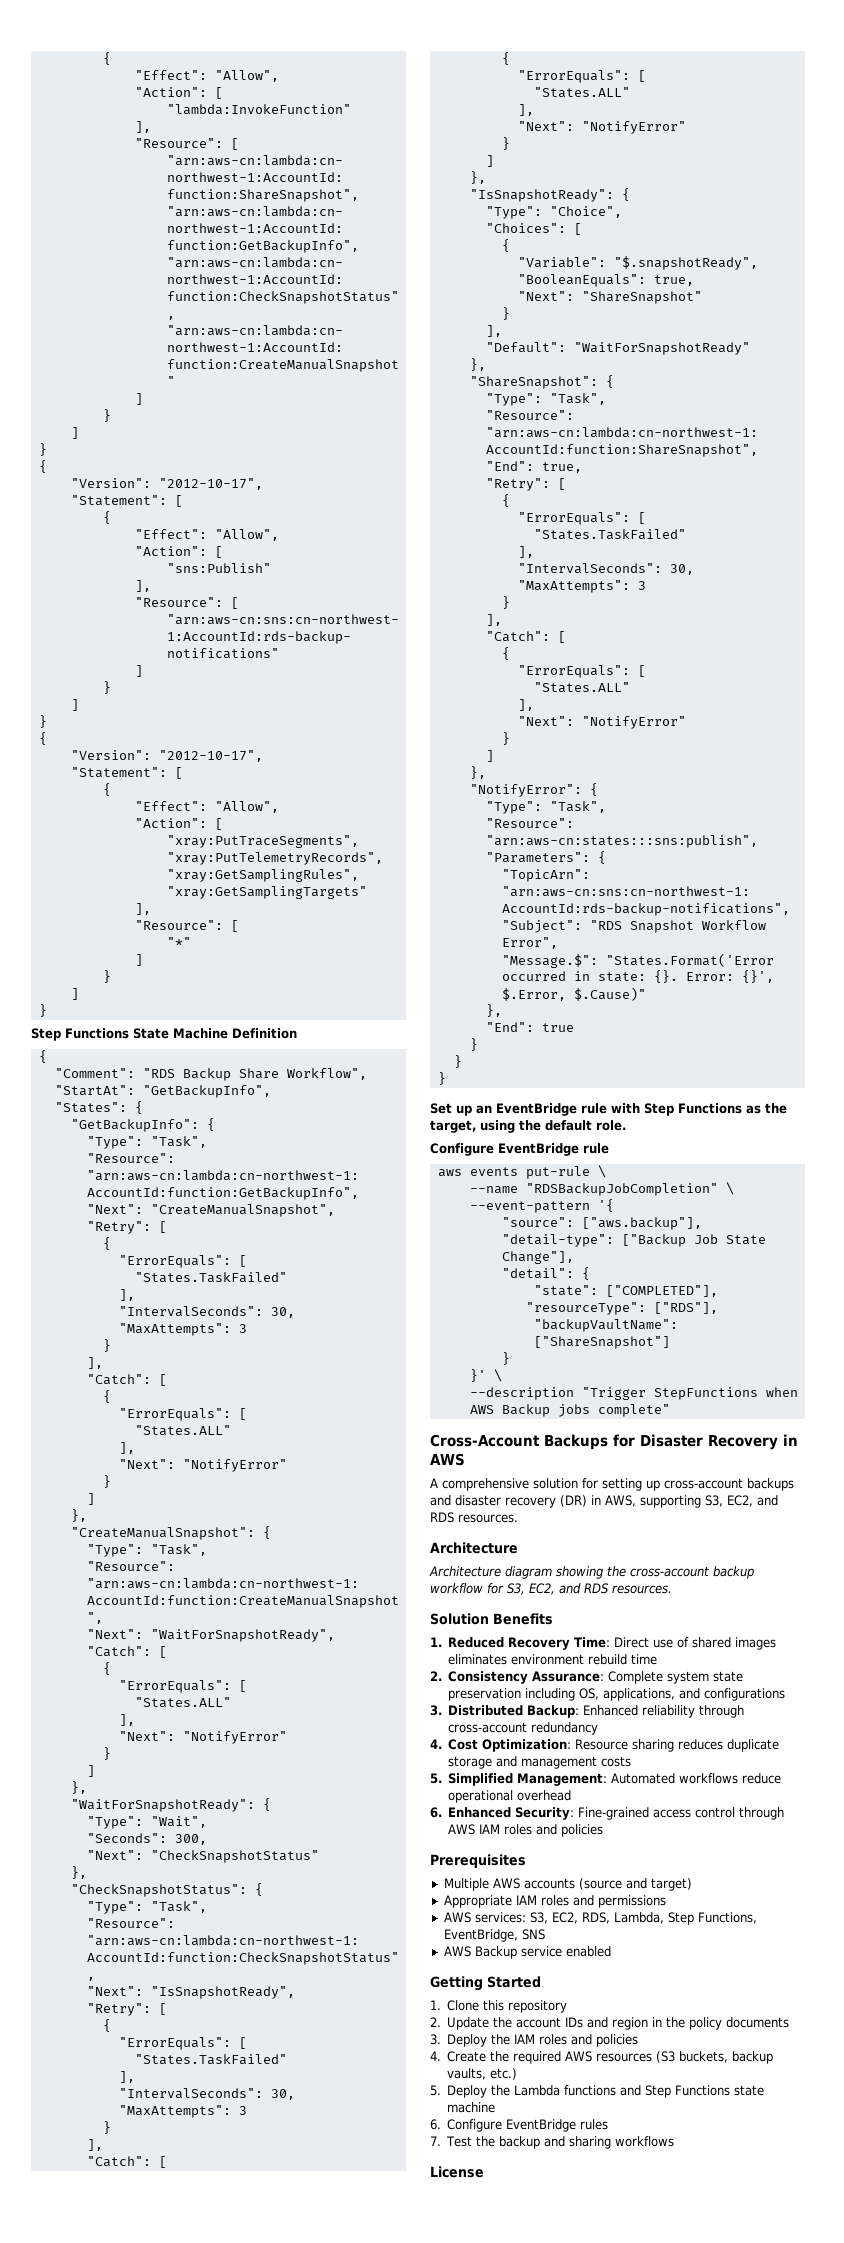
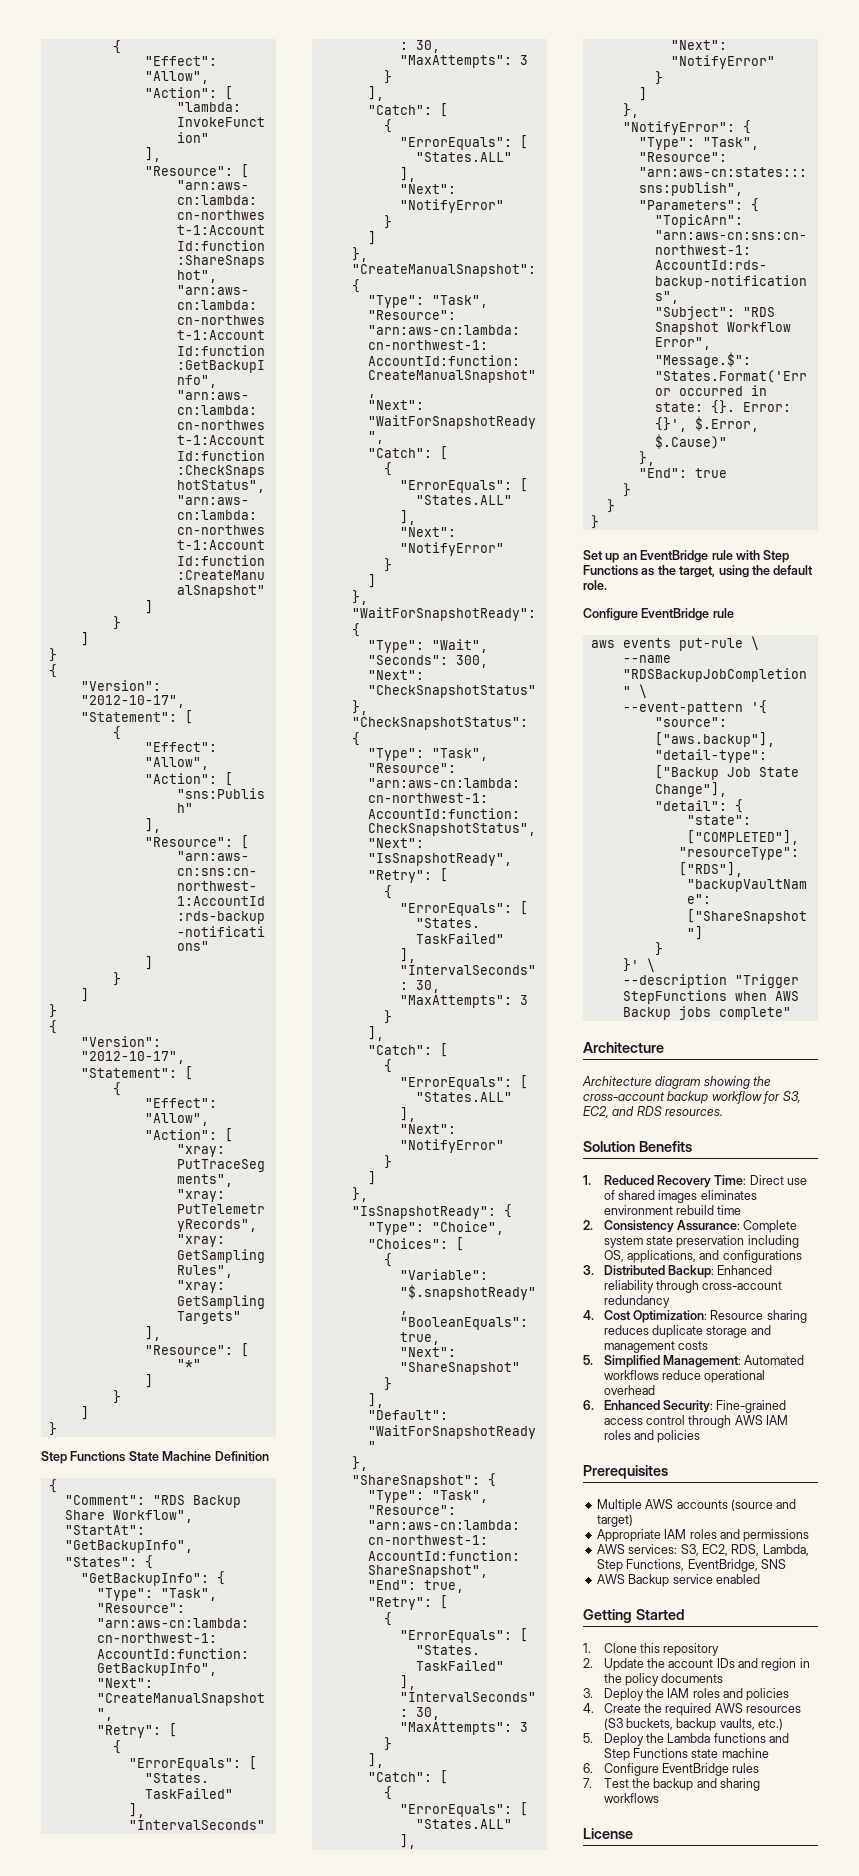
- Cross-Account Backups for Disaster Recovery in AWS
- A comprehensive solution for setting up cross-account backups and disaster recovery (DR) in AWS, supporting S3, EC2, and RDS resources.

